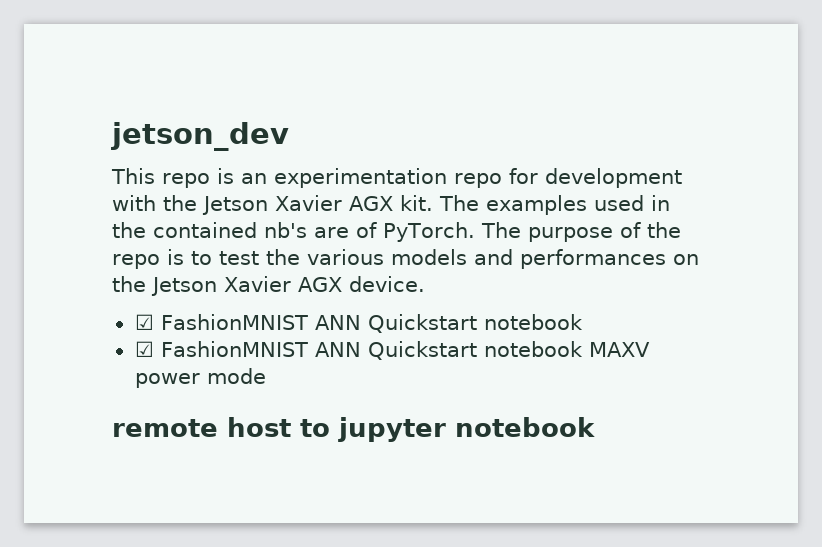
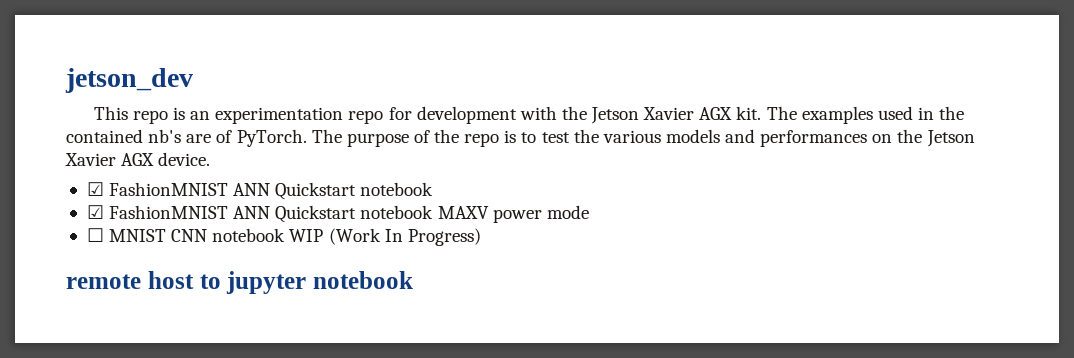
+ ☐ MNIST CNN notebook WIP (Work In Progress)

